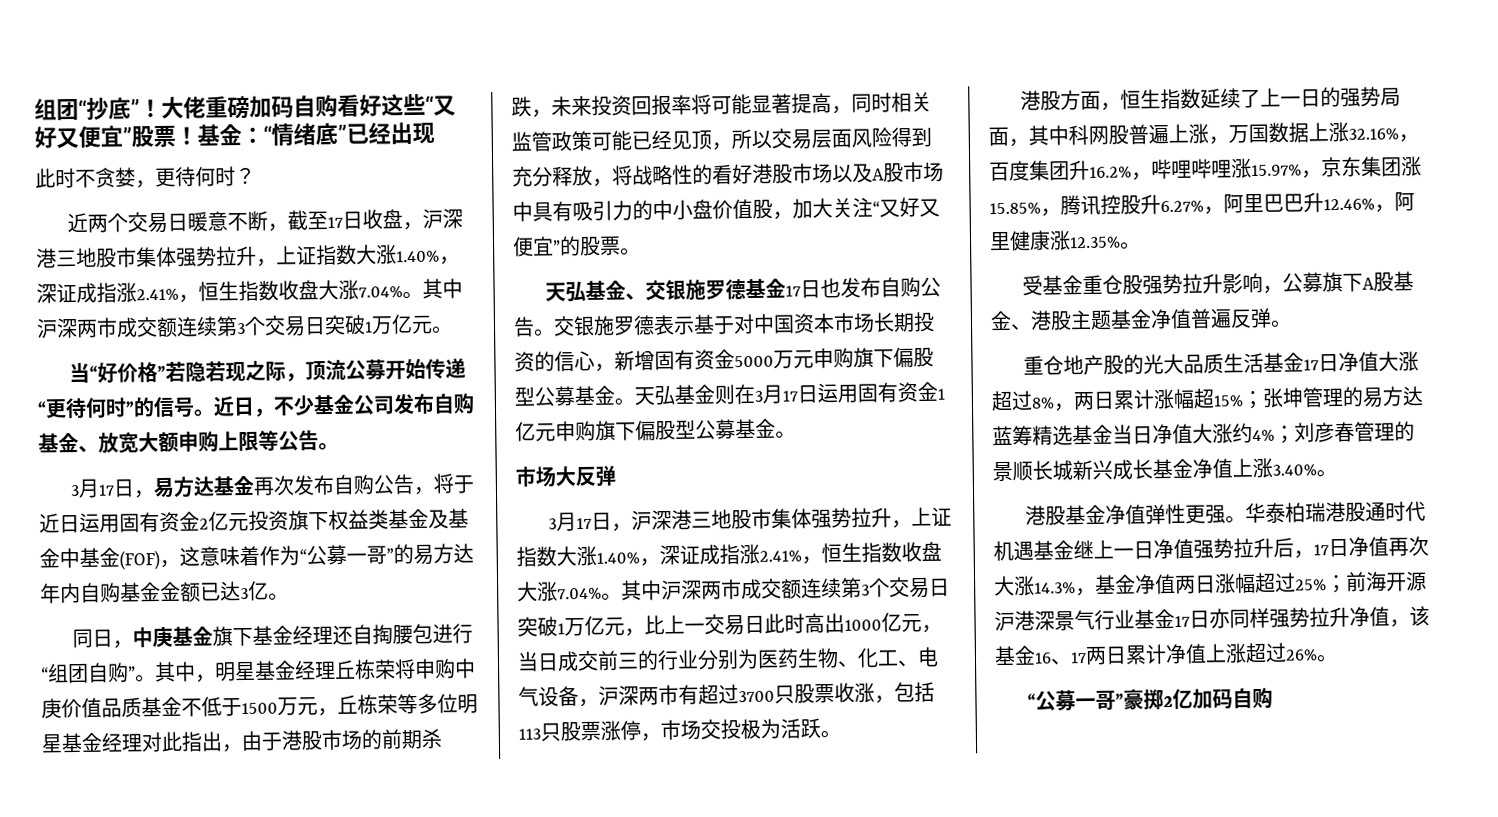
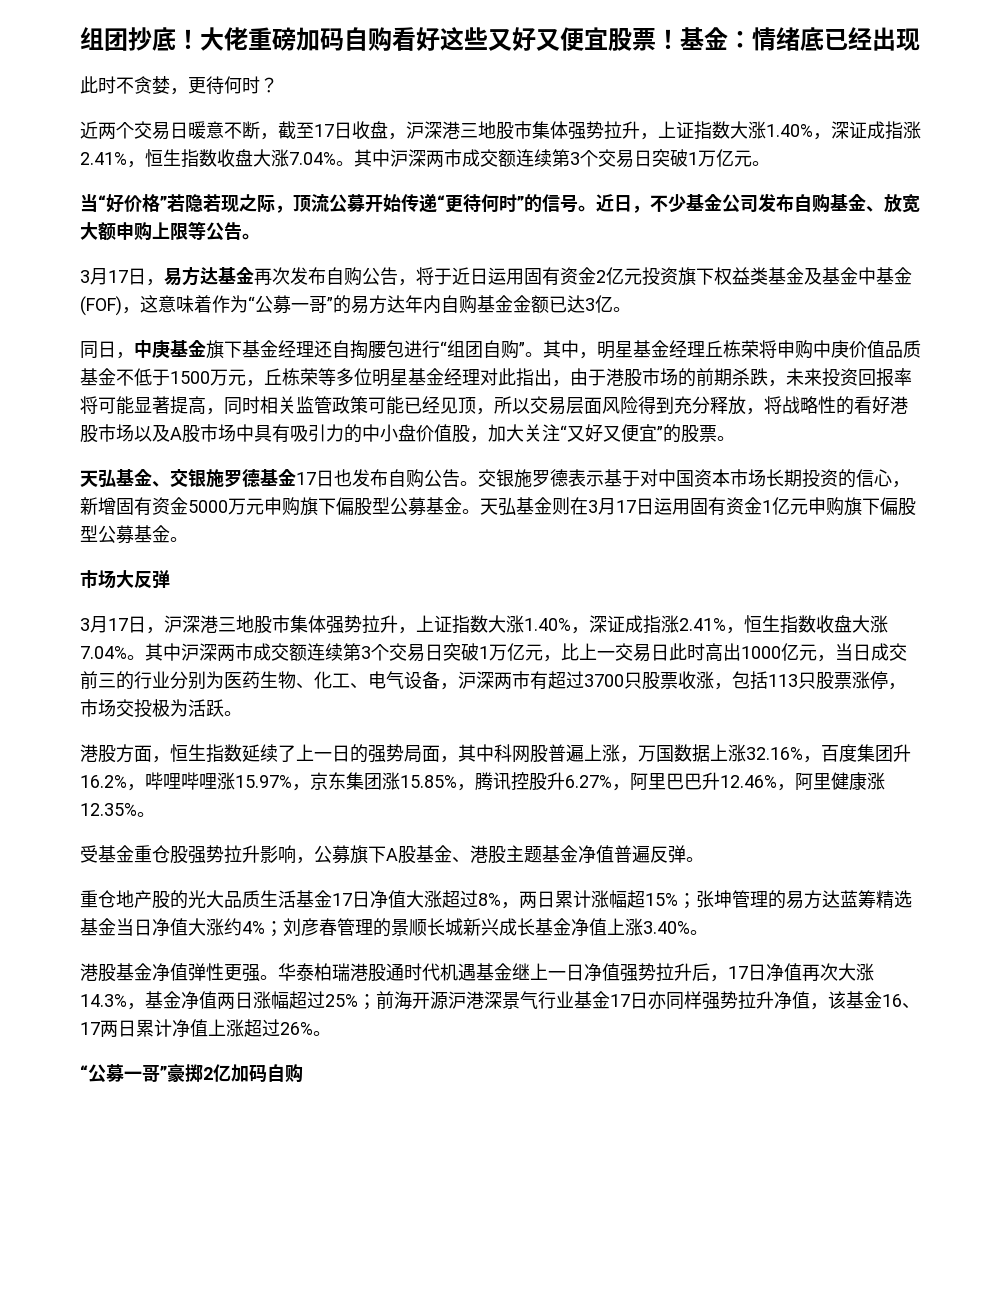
- 组团“抄底”！
+ 组团抄底！
- 大佬重磅加码自购看好这些“又好又便宜”股票！
+ 大佬重磅加码自购看好这些又好又便宜股票！
- 基金：“情绪底”已经出现
+ 基金：情绪底已经出现

